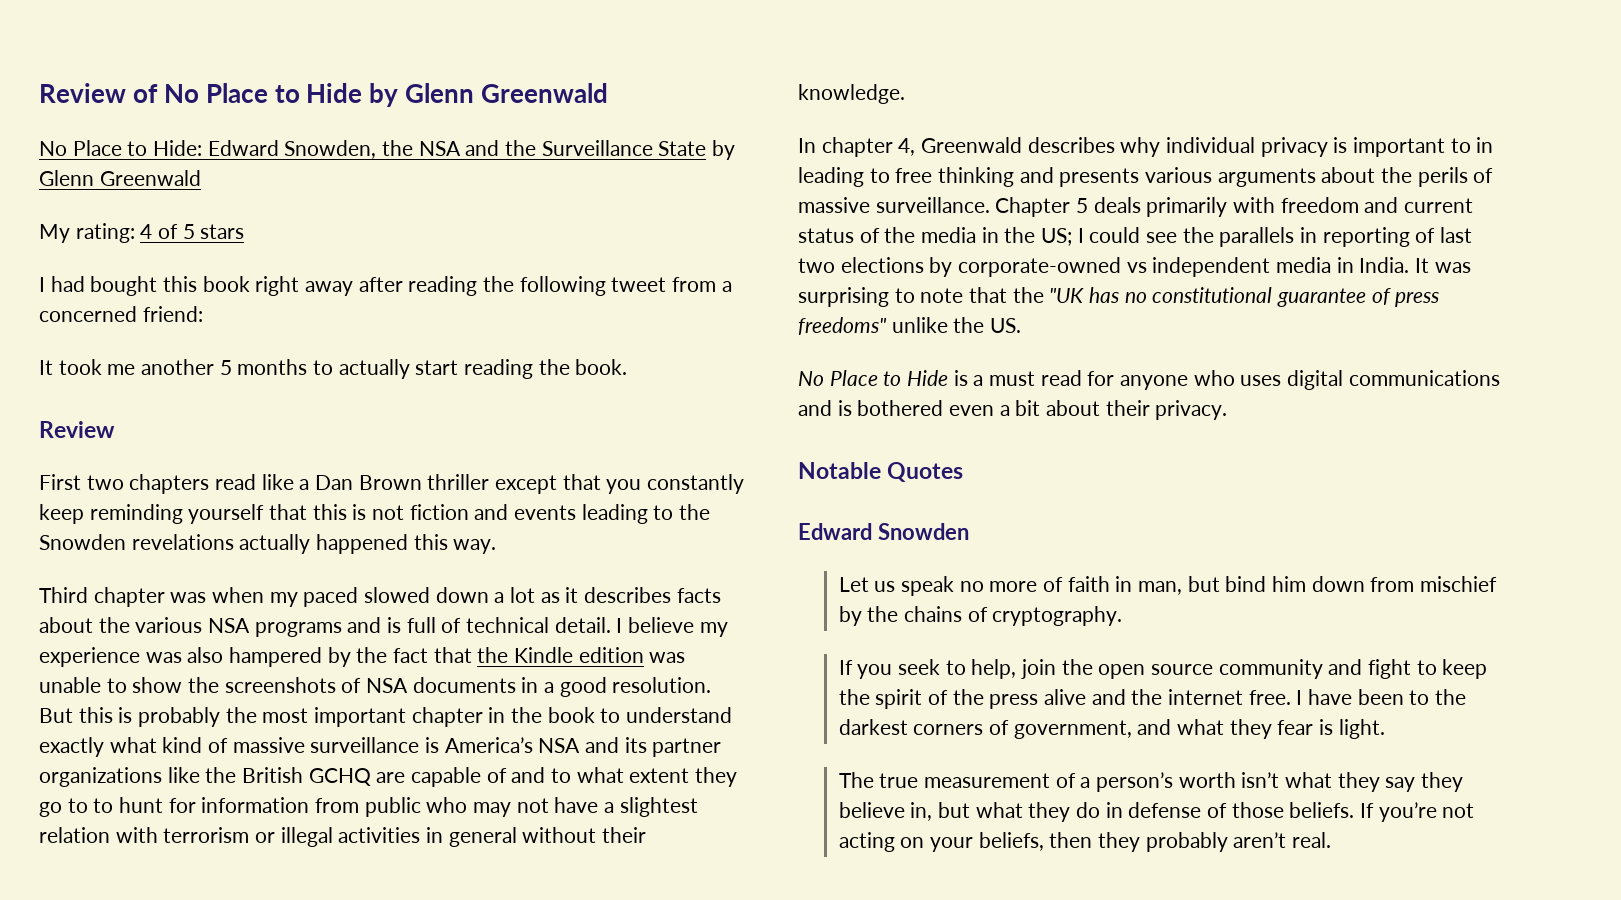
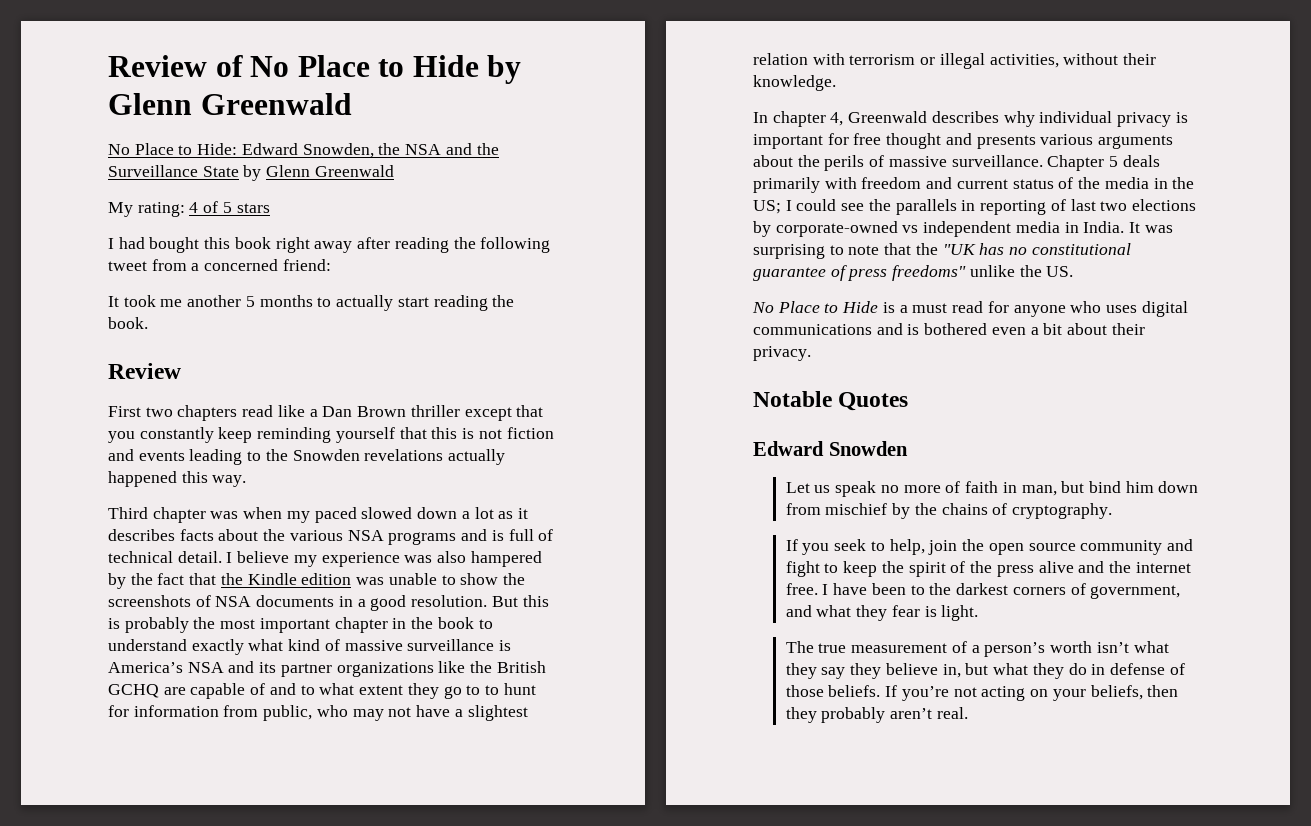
- But this is probably the most important chapter in the book to understand exactly what kind of massive surveillance is America’s NSA and its partner organizations like the British GCHQ are capable of and to what extent they go to to hunt for information from public who may not have a slightest relation with terrorism or illegal activities in general without their knowledge.
+ But this is probably the most important chapter in the book to understand exactly what kind of massive surveillance is America’s NSA and its partner organizations like the British GCHQ are capable of and to what extent they go to to hunt for information from public, who may not have a slightest relation with terrorism or illegal activities, without their knowledge.
- In chapter 4, Greenwald describes why individual privacy is important to in leading to free thinking and presents various arguments about the perils of massive surveillance.
+ In chapter 4, Greenwald describes why individual privacy is important for free thought and presents various arguments about the perils of massive surveillance.

